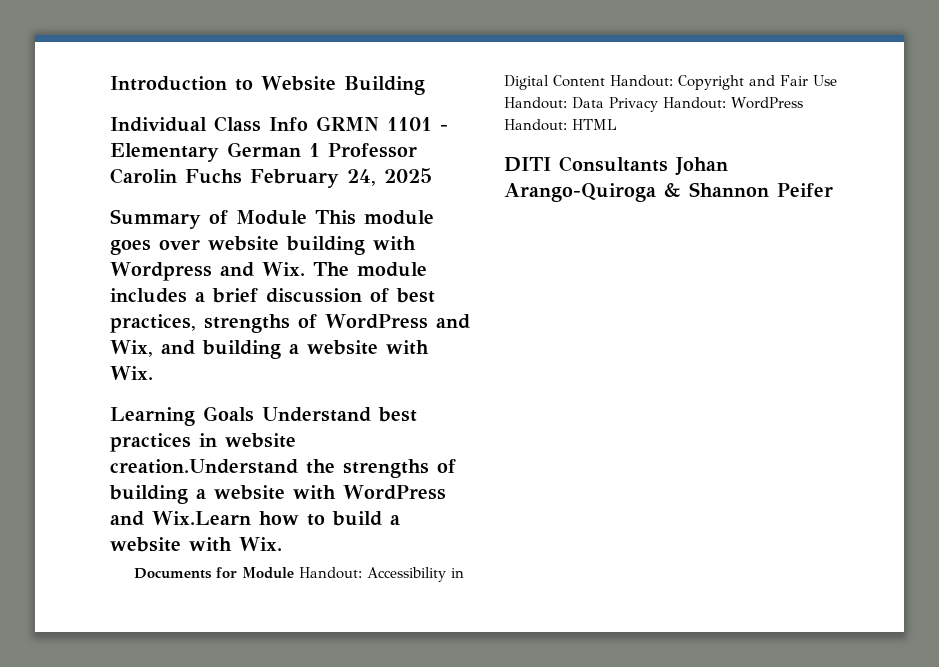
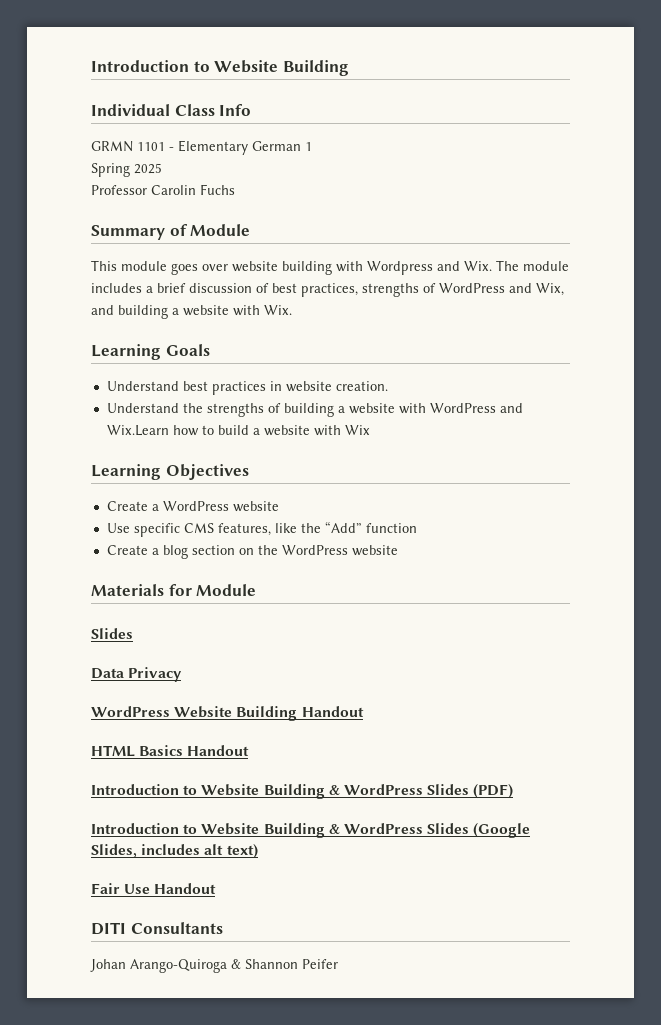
- Individual Class Info GRMN 1101 - Elementary German 1 Professor Carolin Fuchs February 24, 2025
+ Individual Class Info
+ GRMN 1101 - Elementary German 1
+ Spring 2025
+ Professor Carolin Fuchs
- Summary of Module This module goes over website building with Wordpress and Wix. The module includes a brief discussion of best practices, strengths of WordPress and Wix, and building a website with Wix.
+ Summary of Module
+ This module goes over website building with Wordpress and Wix. The module includes a brief discussion of best practices, strengths of WordPress and Wix, and building a website with Wix.
- Learning Goals Understand best practices in website creation.Understand the strengths of building a website with WordPress and Wix.Learn how to build a website with Wix.
- Documents for Module Handout: Accessibility in Digital Content Handout: Copyright and Fair Use Handout: Data Privacy Handout: WordPress Handout: HTML
+ Learning Goals
+ Understand best practices in website creation.
+ Understand the strengths of building a website with WordPress and Wix.Learn how to build a website with Wix
+ Learning Objectives
+ Create a WordPress website
+ Use specific CMS features, like the “Add” function
+ Create a blog section on the WordPress website
+ Materials for Module
+ Slides
+ Data Privacy
+ WordPress Website Building Handout
+ HTML Basics Handout
+ Introduction to Website Building & WordPress Slides (PDF)
+ Introduction to Website Building & WordPress Slides (Google Slides, includes alt text)
+ Fair Use Handout
- DITI Consultants Johan Arango-Quiroga & Shannon Peifer
+ DITI Consultants
+ Johan Arango-Quiroga & Shannon Peifer

